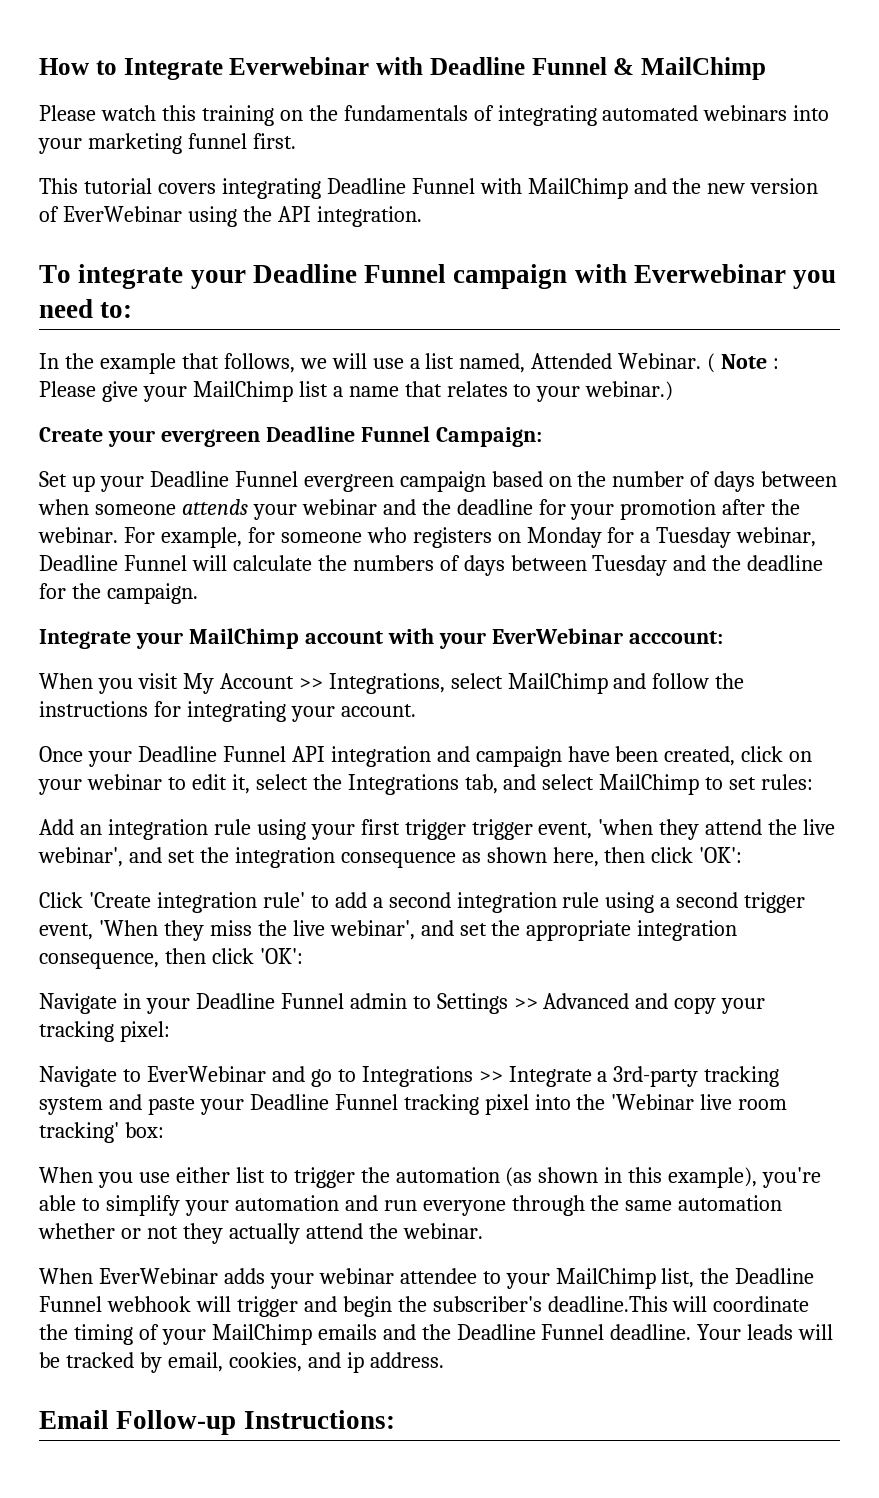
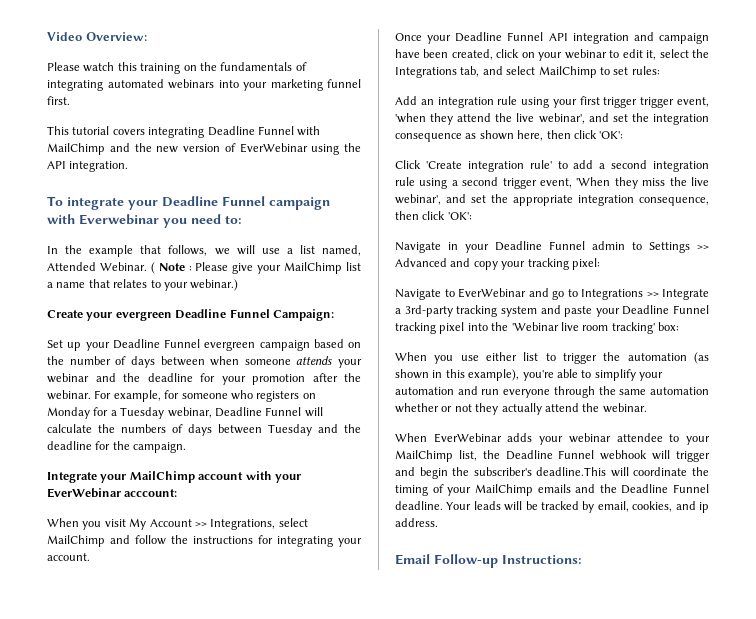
- How to Integrate Everwebinar with Deadline Funnel & MailChimp
+ Video Overview:

